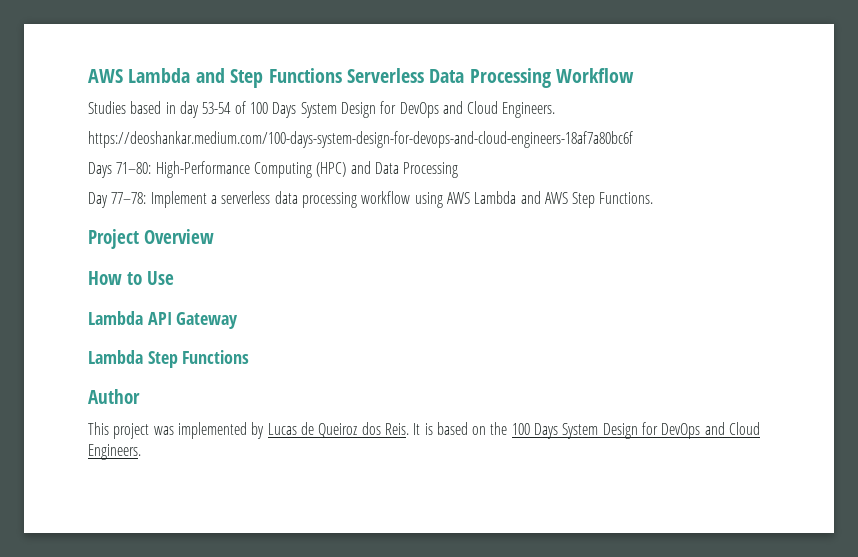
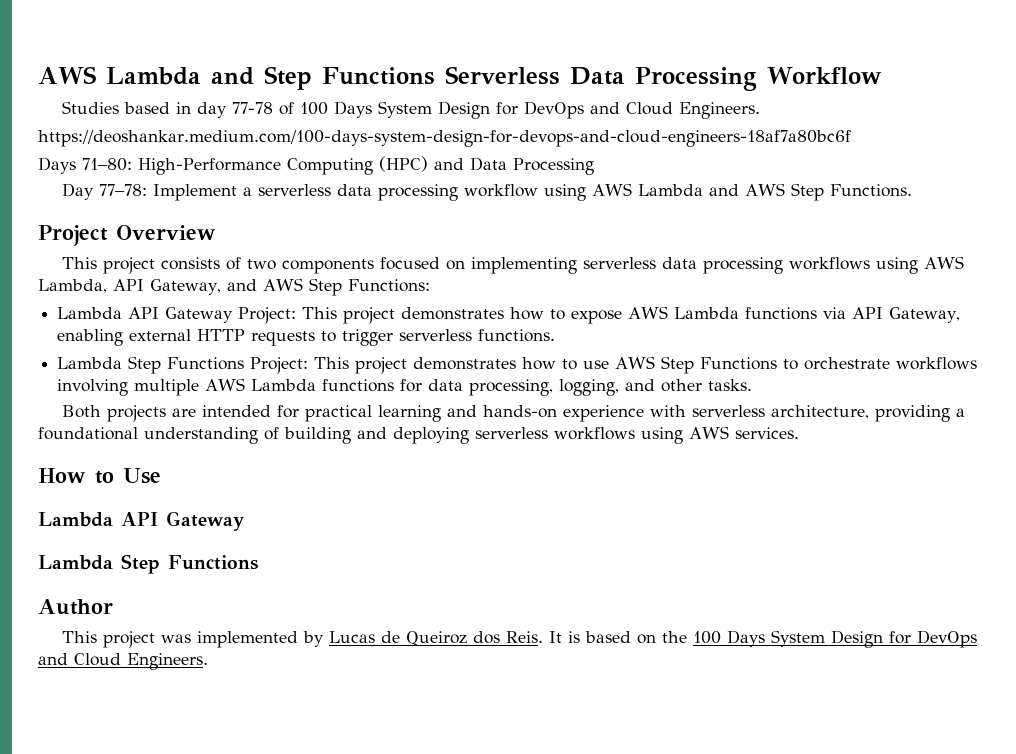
- Studies based in day 53-54 of 100 Days System Design for DevOps and Cloud Engineers.
+ Studies based in day 77-78 of 100 Days System Design for DevOps and Cloud Engineers.
+ This project consists of two components focused on implementing serverless data processing workflows using AWS Lambda, API Gateway, and AWS Step Functions:
+ Lambda API Gateway Project: This project demonstrates how to expose AWS Lambda functions via API Gateway, enabling external HTTP requests to trigger serverless functions.
+ Lambda Step Functions Project: This project demonstrates how to use AWS Step Functions to orchestrate workflows involving multiple AWS Lambda functions for data processing, logging, and other tasks.
+ Both projects are intended for practical learning and hands-on experience with serverless architecture, providing a foundational understanding of building and deploying serverless workflows using AWS services.

